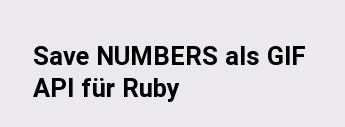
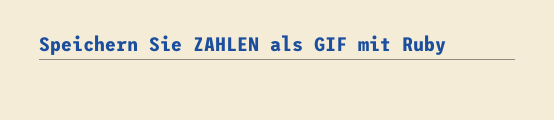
- Save NUMBERS als GIF API für Ruby
+ Speichern Sie ZAHLEN als GIF mit Ruby

